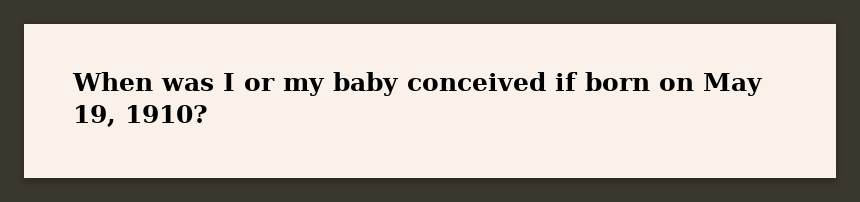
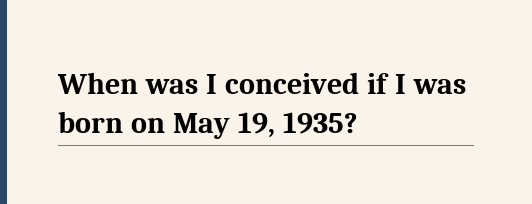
- When was I or my baby conceived if born on May 19, 1910?
+ When was I conceived if I was born on May 19, 1935?

